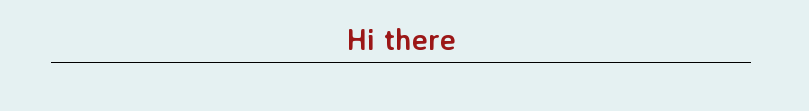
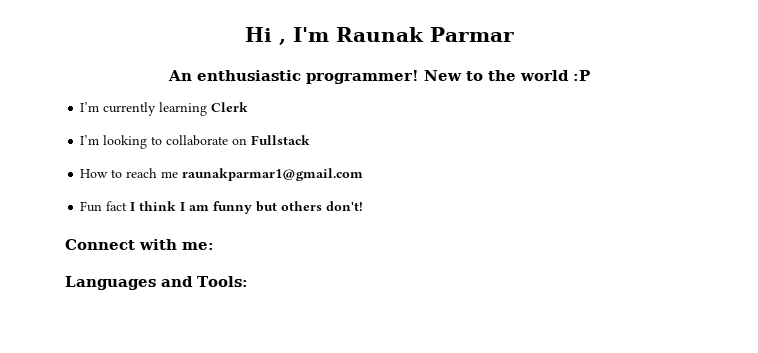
- Hi there
+ Hi , I'm Raunak Parmar
+ An enthusiastic programmer! New to the world :P
+ I’m currently learning Clerk
+ I’m looking to collaborate on Fullstack
+ How to reach me raunakparmar1@gmail.com
+ Fun fact I think I am funny but others don't!
+ Connect with me:
+ Languages and Tools:

